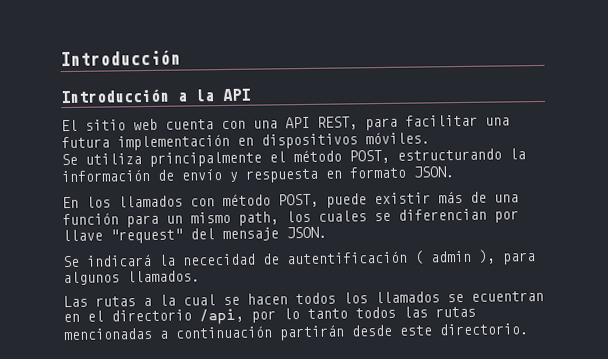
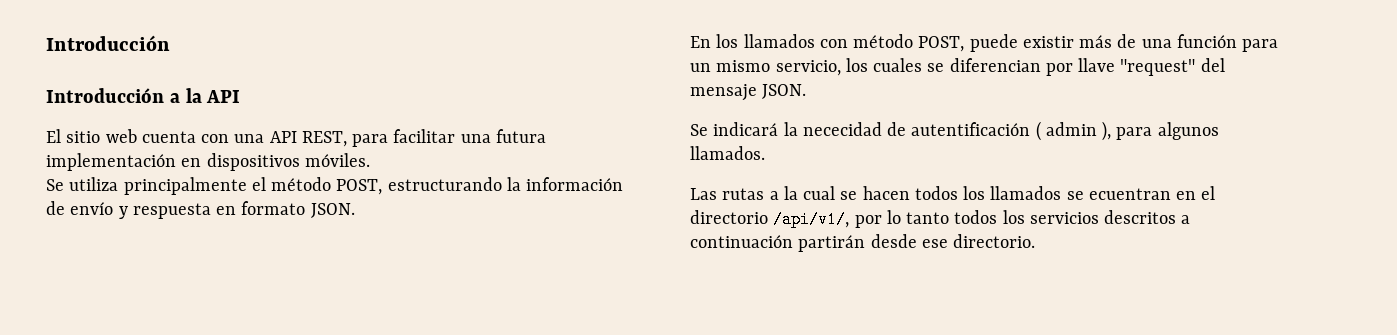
- En los llamados con método POST, puede existir más de una función para un mismo path, los cuales se diferencian por llave "request" del mensaje JSON.
+ En los llamados con método POST, puede existir más de una función para un mismo servicio, los cuales se diferencian por llave "request" del mensaje JSON.
- Las rutas a la cual se hacen todos los llamados se ecuentran en el directorio /api, por lo tanto todos las rutas mencionadas a continuación partirán desde este directorio.
+ Las rutas a la cual se hacen todos los llamados se ecuentran en el directorio /api/v1/, por lo tanto todos los servicios descritos a continuación partirán desde ese directorio.

